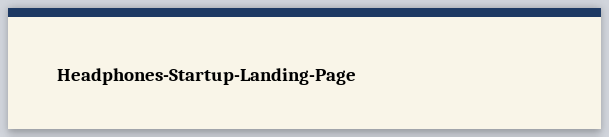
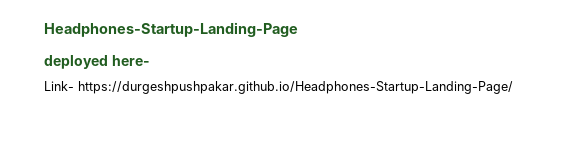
+ deployed here-
+ Link- https://durgeshpushpakar.github.io/Headphones-Startup-Landing-Page/

